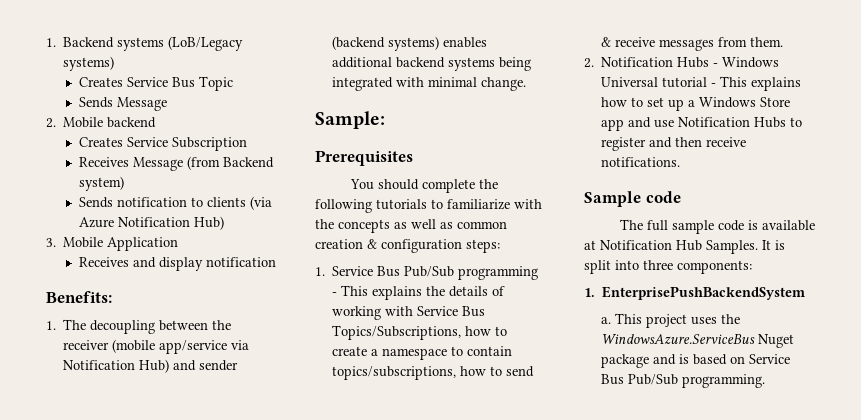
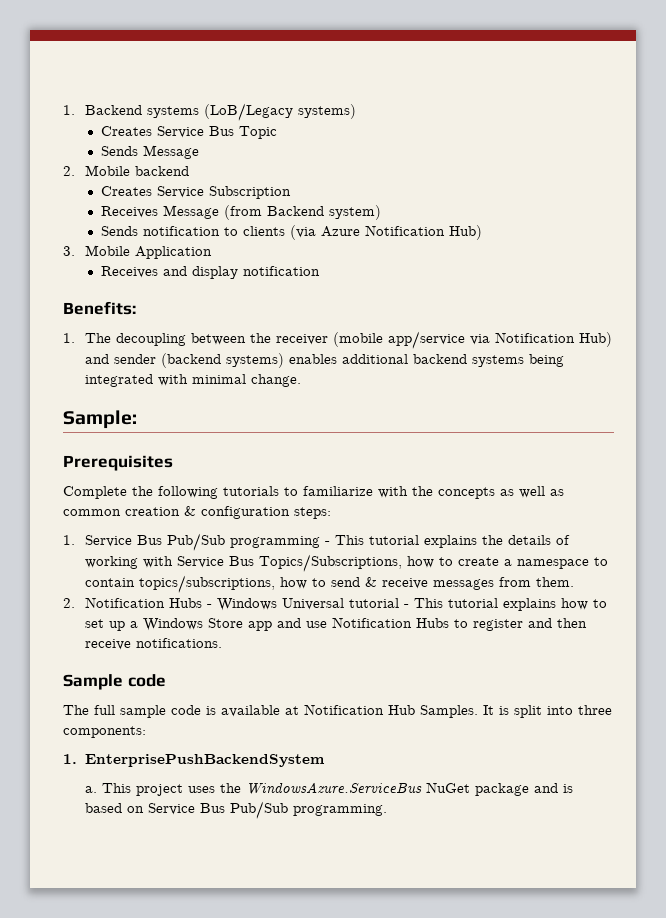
- You should complete the following tutorials to familiarize with the concepts as well as common creation & configuration steps:
+ Complete the following tutorials to familiarize with the concepts as well as common creation & configuration steps:
- 1. Service Bus Pub/Sub programming - This explains the details of working with Service Bus Topics/Subscriptions, how to create a namespace to contain topics/subscriptions, how to send & receive messages from them.
+ 1. Service Bus Pub/Sub programming - This tutorial explains the details of working with Service Bus Topics/Subscriptions, how to create a namespace to contain topics/subscriptions, how to send & receive messages from them.
- 2. Notification Hubs - Windows Universal tutorial - This explains how to set up a Windows Store app and use Notification Hubs to register and then receive notifications.
+ 2. Notification Hubs - Windows Universal tutorial - This tutorial explains how to set up a Windows Store app and use Notification Hubs to register and then receive notifications.
- This project uses the WindowsAzure.ServiceBus Nuget package and is based on Service Bus Pub/Sub programming.
+ This project uses the WindowsAzure.ServiceBus NuGet package and is based on Service Bus Pub/Sub programming.

